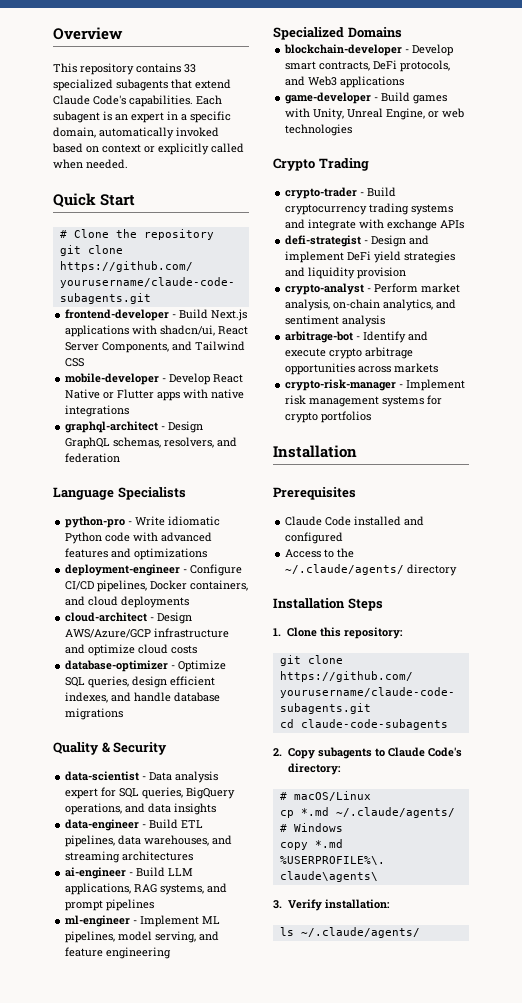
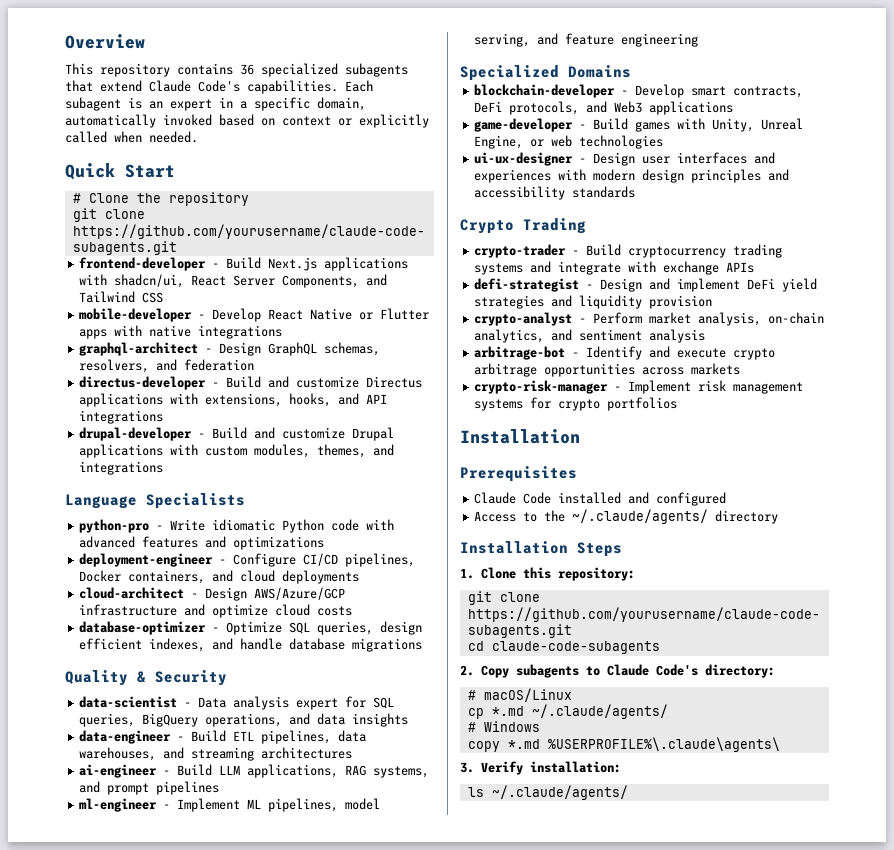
- This repository contains 33 specialized subagents that extend Claude Code's capabilities.
+ This repository contains 36 specialized subagents that extend Claude Code's capabilities.
+ directus-developer - Build and customize Directus applications with extensions, hooks, and API integrations
+ drupal-developer - Build and customize Drupal applications with custom modules, themes, and integrations
+ ui-ux-designer - Design user interfaces and experiences with modern design principles and accessibility standards

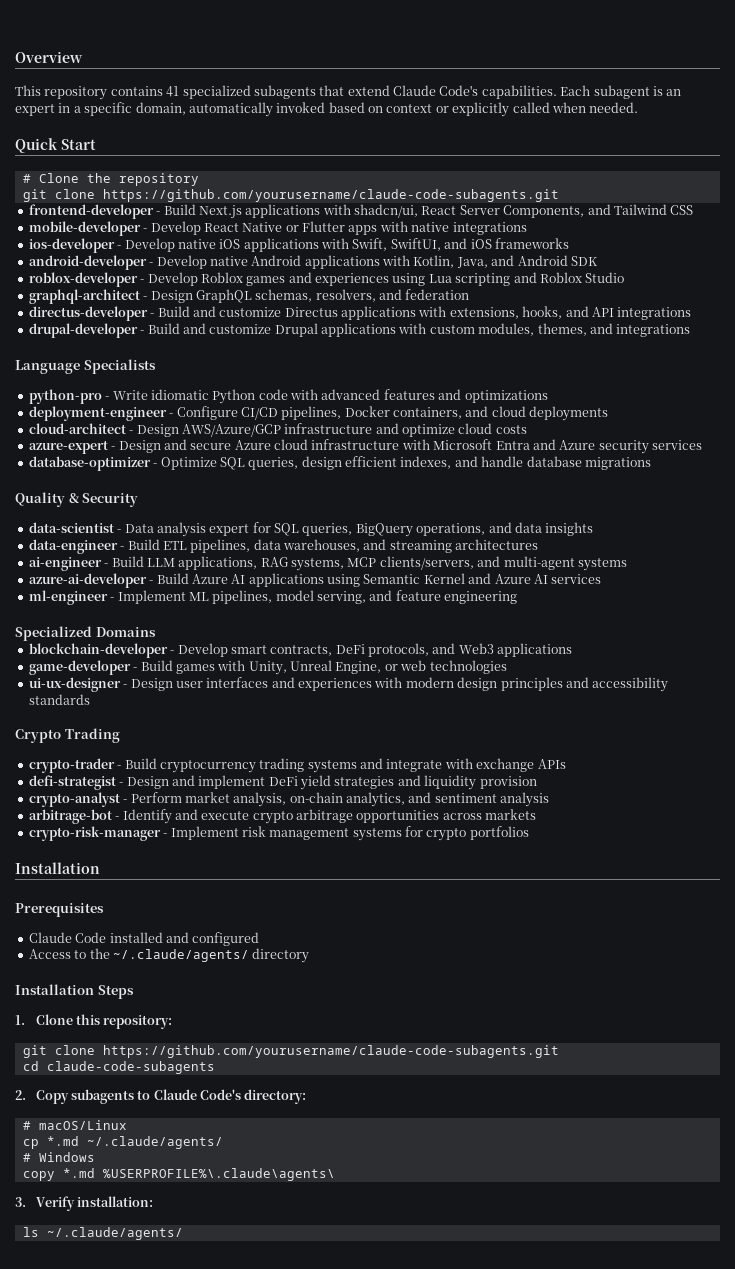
- This repository contains 36 specialized subagents that extend Claude Code's capabilities.
+ This repository contains 41 specialized subagents that extend Claude Code's capabilities.
+ ios-developer - Develop native iOS applications with Swift, SwiftUI, and iOS frameworks
+ android-developer - Develop native Android applications with Kotlin, Java, and Android SDK
+ roblox-developer - Develop Roblox games and experiences using Lua scripting and Roblox Studio
+ azure-expert - Design and secure Azure cloud infrastructure with Microsoft Entra and Azure security services
- ai-engineer - Build LLM applications, RAG systems, and prompt pipelines
+ ai-engineer - Build LLM applications, RAG systems, MCP clients/servers, and multi-agent systems
+ azure-ai-developer - Build Azure AI applications using Semantic Kernel and Azure AI services

